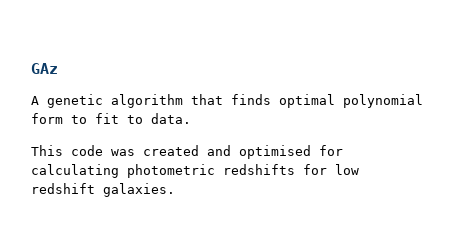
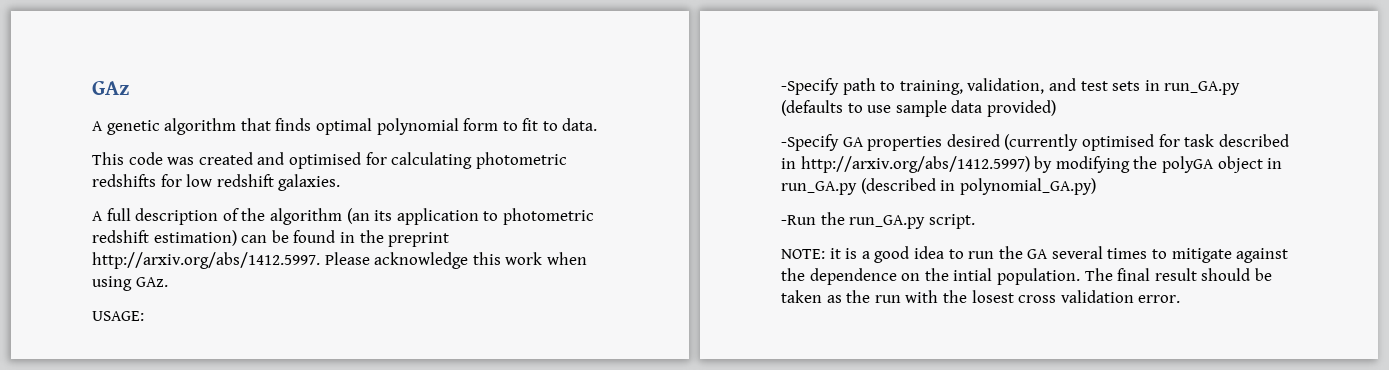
+ A full description of the algorithm (an its application to photometric redshift estimation) can be found in the preprint http://arxiv.org/abs/1412.5997. Please acknowledge this work when using GAz.
+ USAGE:
+ -Specify path to training, validation, and test sets in run_GA.py (defaults to use sample data provided)
+ -Specify GA properties desired (currently optimised for task described in http://arxiv.org/abs/1412.5997) by modifying the polyGA object in run_GA.py (described in polynomial_GA.py)
+ -Run the run_GA.py script.
+ NOTE: it is a good idea to run the GA several times to mitigate against the dependence on the intial population. The final result should be taken as the run with the losest cross validation error.

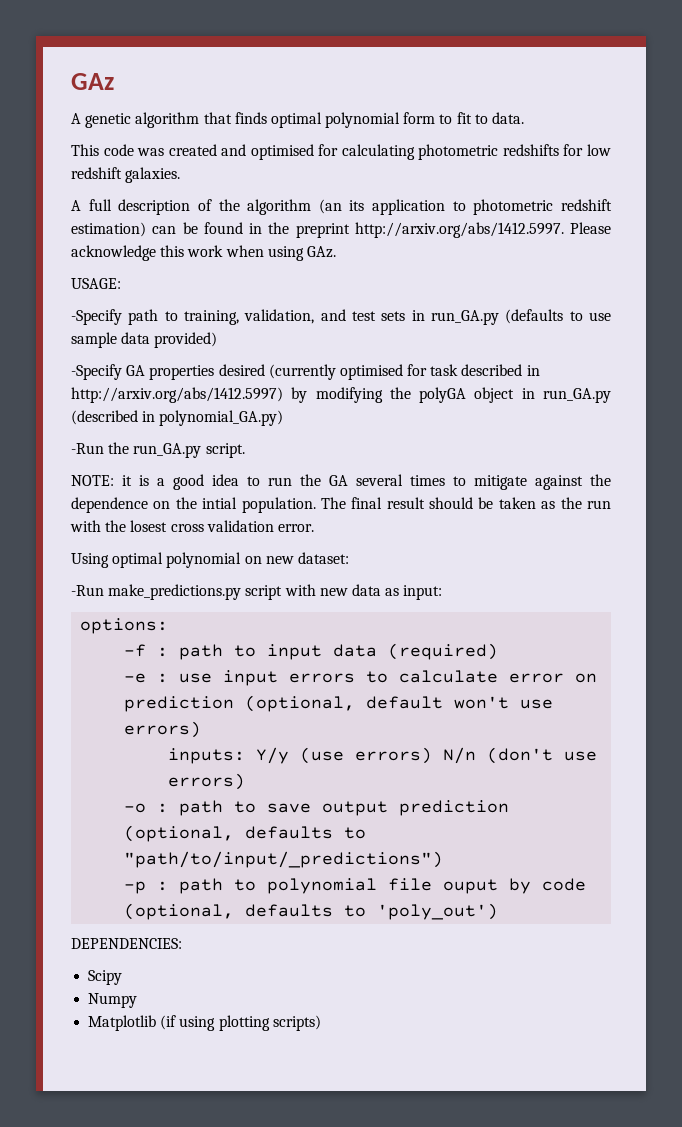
+ Using optimal polynomial on new dataset:
+ -Run make_predictions.py script with new data as input:
+ options:
+ -f : path to input data (required)
+ -e : use input errors to calculate error on prediction (optional, default won't use errors)
+ inputs: Y/y (use errors) N/n (don't use errors)
+ -o : path to save output prediction (optional, defaults to "path/to/input/_predictions")
+ -p : path to polynomial file ouput by code (optional, defaults to 'poly_out')
+ DEPENDENCIES:
+ Scipy
+ Numpy
+ Matplotlib (if using plotting scripts)

